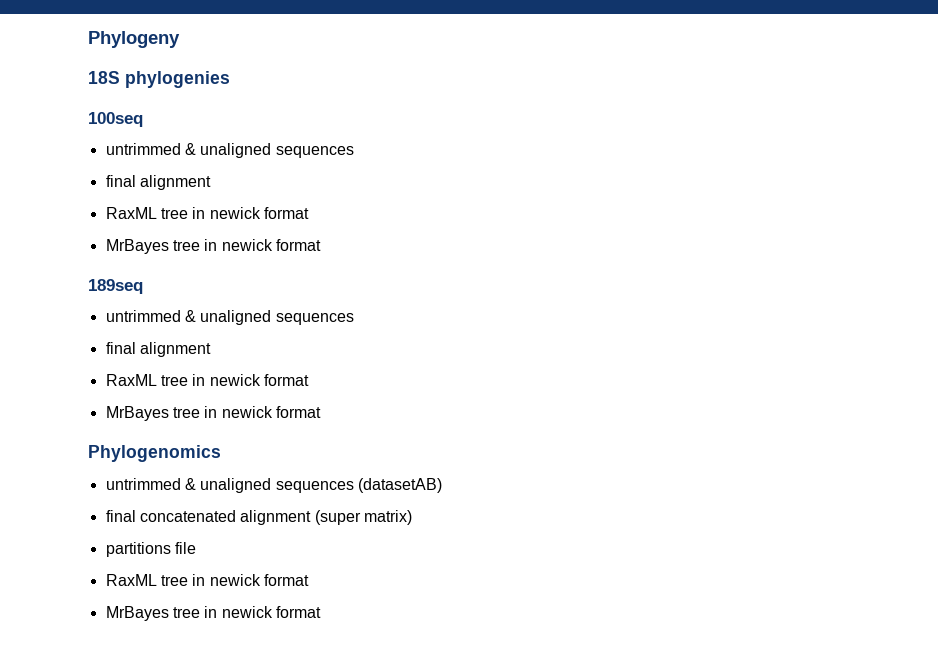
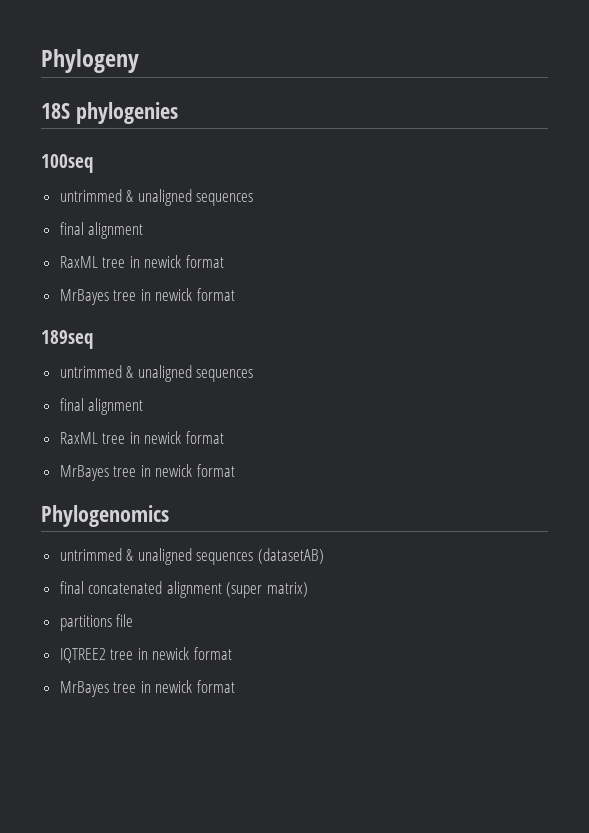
  partitions file
- RaxML tree in newick format
+ IQTREE2 tree in newick format

